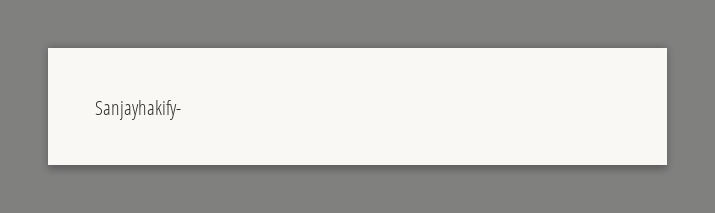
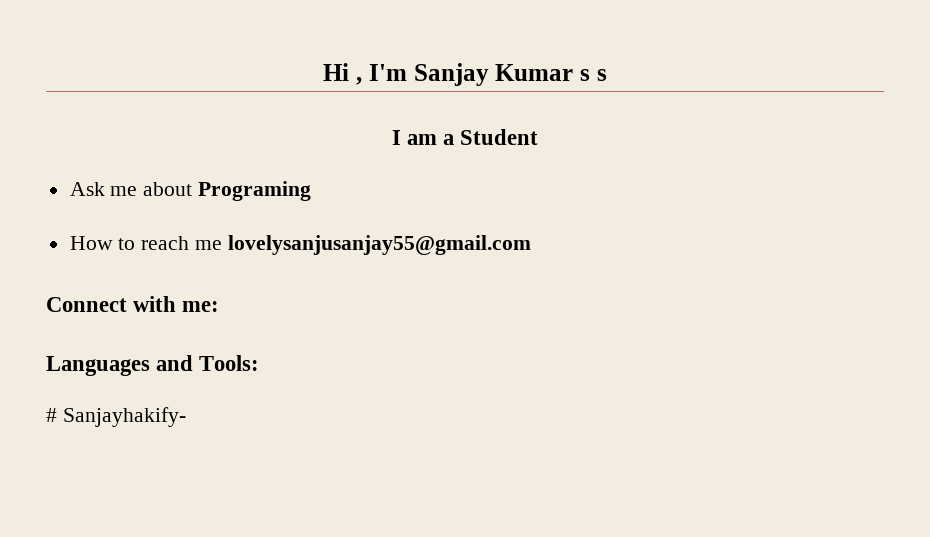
- Sanjayhakify-
+ Hi , I'm Sanjay Kumar s s
+ I am a Student
+ Ask me about Programing
+ How to reach me lovelysanjusanjay55@gmail.com
+ Connect with me:
+ Languages and Tools:
+ # Sanjayhakify-

